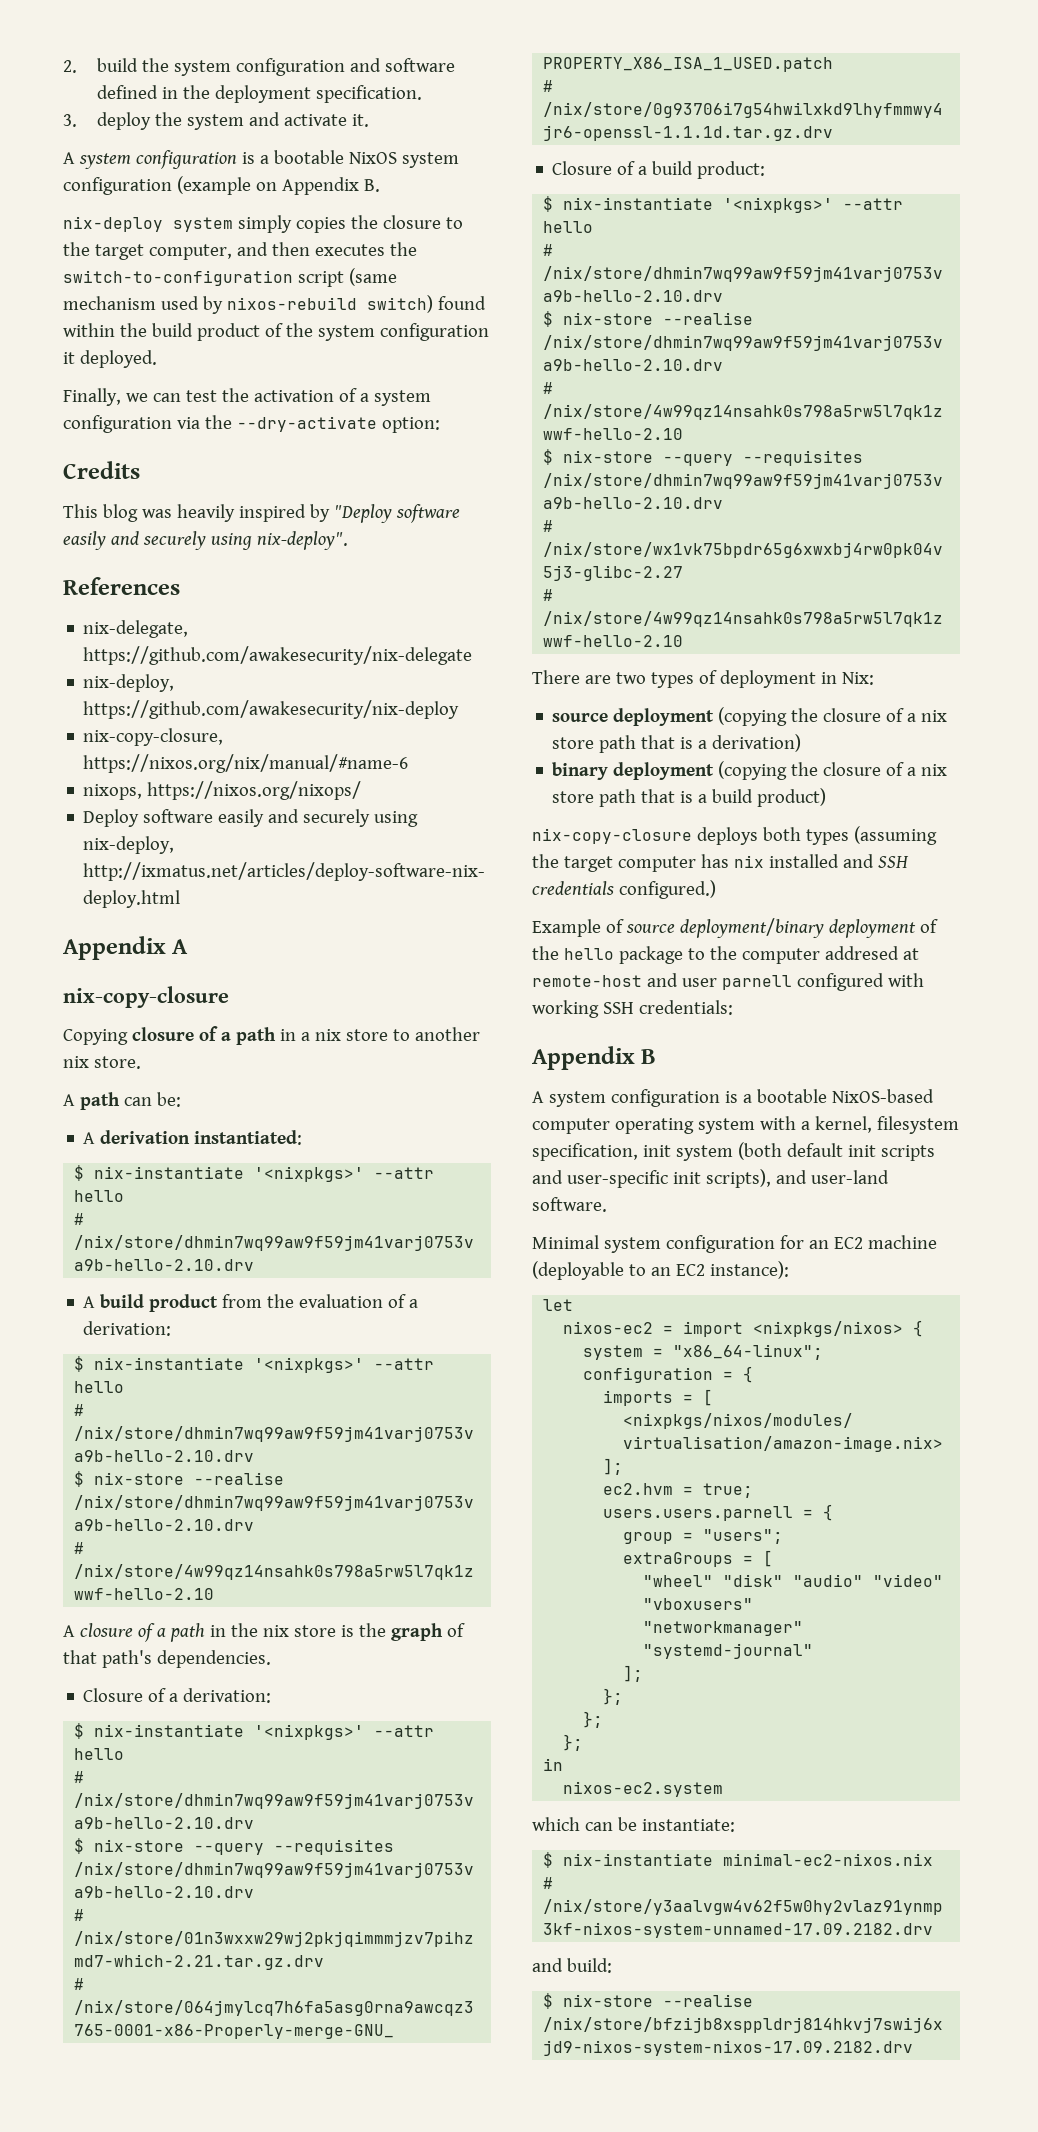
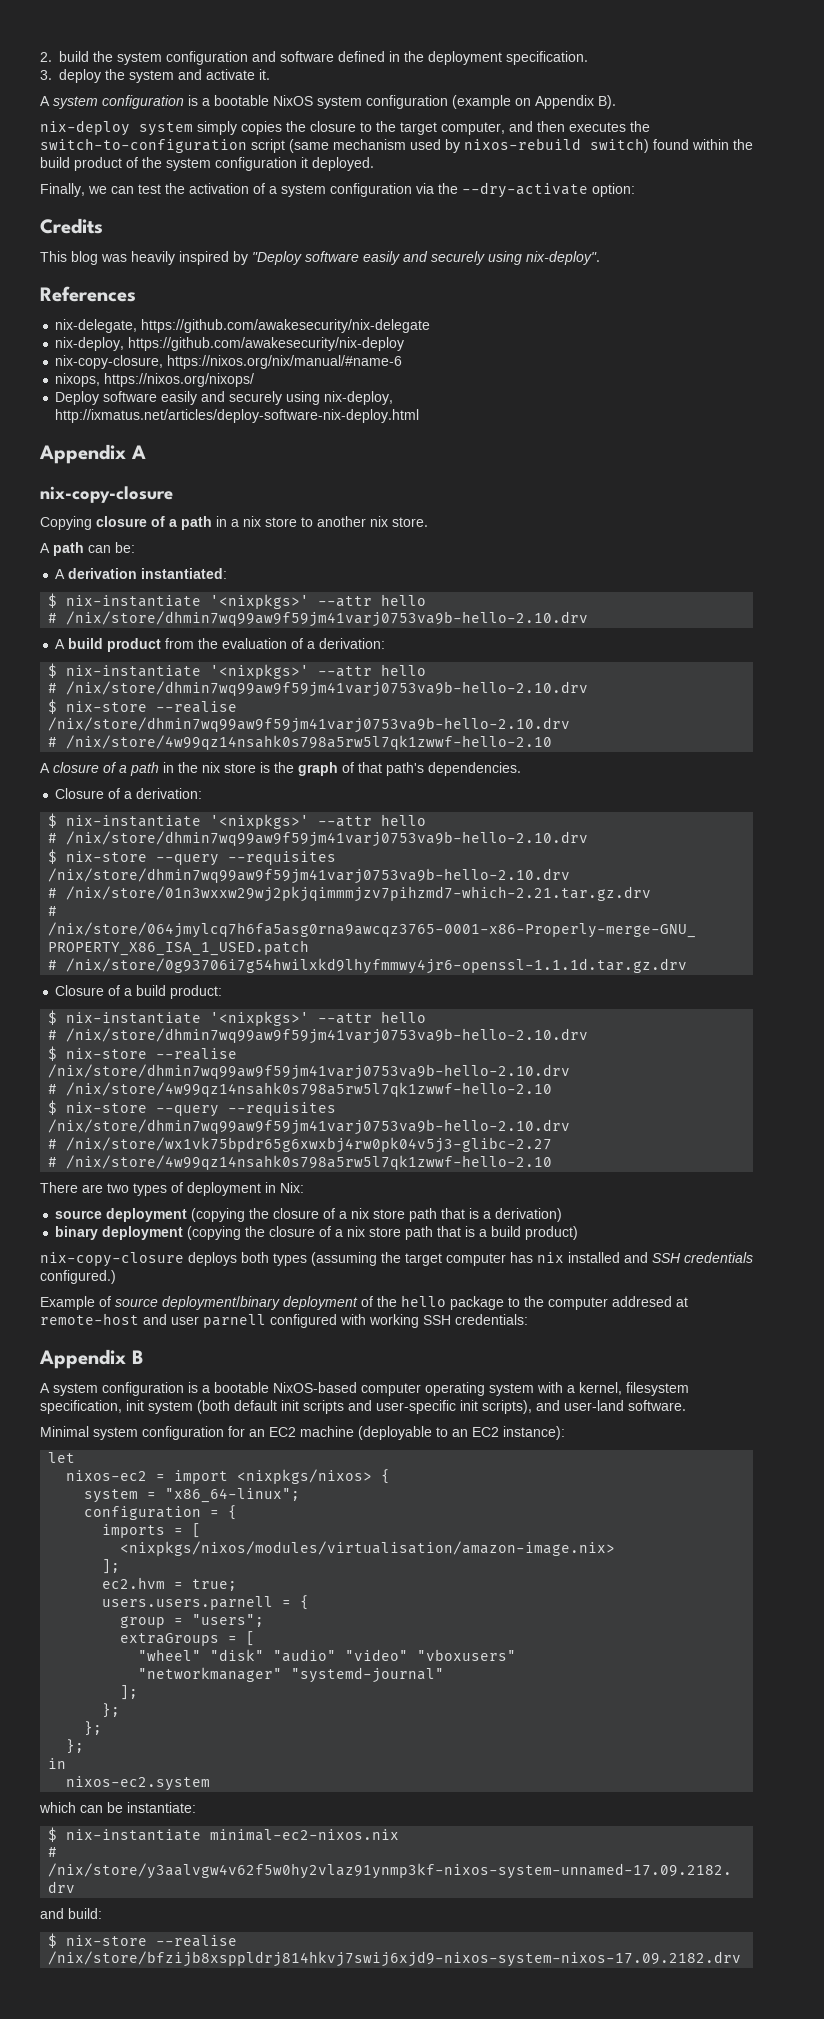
- A system configuration is a bootable NixOS system configuration (example on Appendix B.
+ A system configuration is a bootable NixOS system configuration (example on Appendix B).

